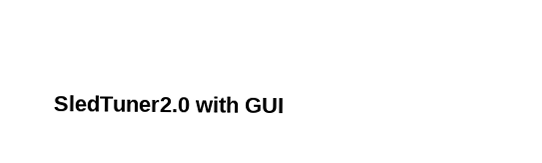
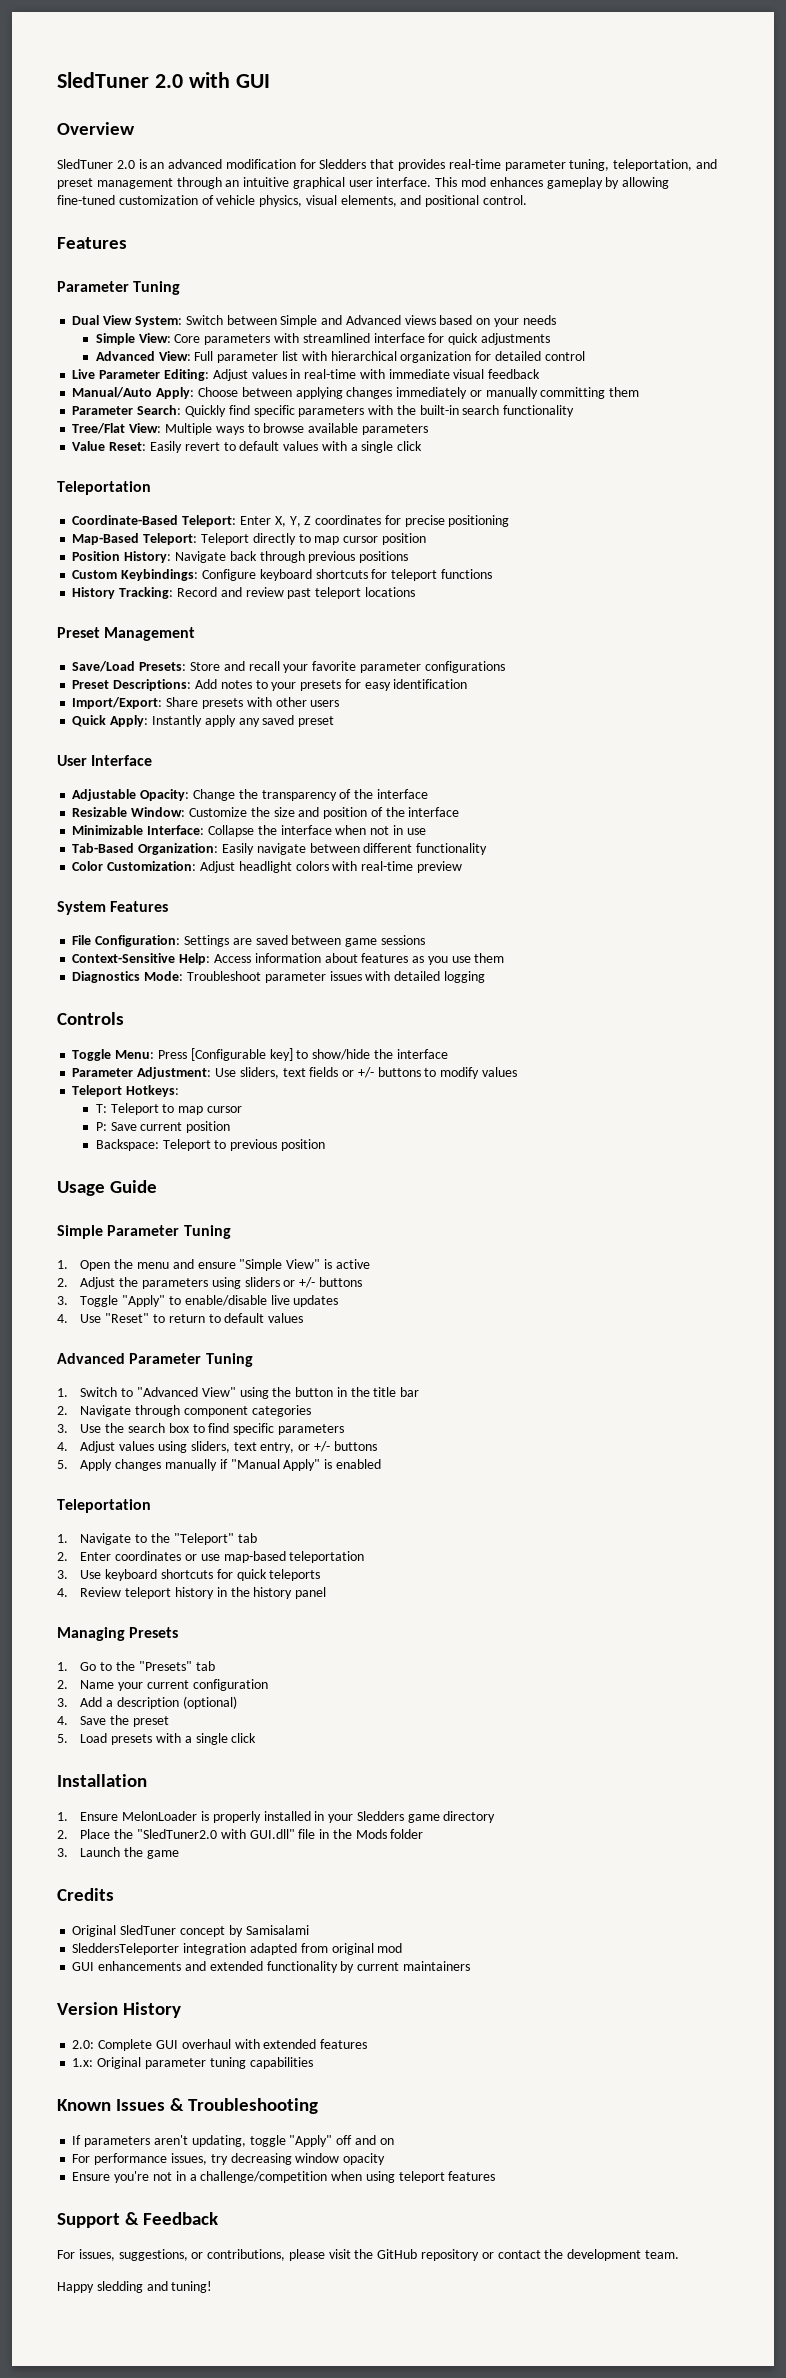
- SledTuner2.0 with GUI
+ SledTuner 2.0 with GUI
+ Overview
+ SledTuner 2.0 is an advanced modification for Sledders that provides real-time parameter tuning, teleportation, and preset management through an intuitive graphical user interface. This mod enhances gameplay by allowing fine-tuned customization of vehicle physics, visual elements, and positional control.
+ Features
+ Parameter Tuning
+ Dual View System: Switch between Simple and Advanced views based on your needs
+ Simple View: Core parameters with streamlined interface for quick adjustments
+ Advanced View: Full parameter list with hierarchical organization for detailed control
+ Live Parameter Editing: Adjust values in real-time with immediate visual feedback
+ Manual/Auto Apply: Choose between applying changes immediately or manually committing them
+ Parameter Search: Quickly find specific parameters with the built-in search functionality
+ Tree/Flat View: Multiple ways to browse available parameters
+ Value Reset: Easily revert to default values with a single click
+ Teleportation
+ Coordinate-Based Teleport: Enter X, Y, Z coordinates for precise positioning
+ Map-Based Teleport: Teleport directly to map cursor position
+ Position History: Navigate back through previous positions
+ Custom Keybindings: Configure keyboard shortcuts for teleport functions
+ History Tracking: Record and review past teleport locations
+ Preset Management
+ Save/Load Presets: Store and recall your favorite parameter configurations
+ Preset Descriptions: Add notes to your presets for easy identification
+ Import/Export: Share presets with other users
+ Quick Apply: Instantly apply any saved preset
+ User Interface
+ Adjustable Opacity: Change the transparency of the interface
+ Resizable Window: Customize the size and position of the interface
+ Minimizable Interface: Collapse the interface when not in use
+ Tab-Based Organization: Easily navigate between different functionality
+ Color Customization: Adjust headlight colors with real-time preview
+ System Features
+ File Configuration: Settings are saved between game sessions
+ Context-Sensitive Help: Access information about features as you use them
+ Diagnostics Mode: Troubleshoot parameter issues with detailed logging
+ Controls
+ Toggle Menu: Press [Configurable key] to show/hide the interface
+ Parameter Adjustment: Use sliders, text fields or +/- buttons to modify values
+ Teleport Hotkeys:
+ T: Teleport to map cursor
+ P: Save current position
+ Backspace: Teleport to previous position
+ Usage Guide
+ Simple Parameter Tuning
+ 1. Open the menu and ensure "Simple View" is active
+ 2. Adjust the parameters using sliders or +/- buttons
+ 3. Toggle "Apply" to enable/disable live updates
+ 4. Use "Reset" to return to default values
+ Advanced Parameter Tuning
+ 1. Switch to "Advanced View" using the button in the title bar
+ 2. Navigate through component categories
+ 3. Use the search box to find specific parameters
+ 4. Adjust values using sliders, text entry, or +/- buttons
+ 5. Apply changes manually if "Manual Apply" is enabled
+ Teleportation
+ 1. Navigate to the "Teleport" tab
+ 2. Enter coordinates or use map-based teleportation
+ 3. Use keyboard shortcuts for quick teleports
+ 4. Review teleport history in the history panel
+ Managing Presets
+ 1. Go to the "Presets" tab
+ 2. Name your current configuration
+ 3. Add a description (optional)
+ 4. Save the preset
+ 5. Load presets with a single click
+ Installation
+ 1. Ensure MelonLoader is properly installed in your Sledders game directory
+ 2. Place the "SledTuner2.0 with GUI.dll" file in the Mods folder
+ 3. Launch the game
+ Credits
+ Original SledTuner concept by Samisalami
+ SleddersTeleporter integration adapted from original mod
+ GUI enhancements and extended functionality by current maintainers
+ Version History
+ 2.0: Complete GUI overhaul with extended features
+ 1.x: Original parameter tuning capabilities
+ Known Issues & Troubleshooting
+ If parameters aren't updating, toggle "Apply" off and on
+ For performance issues, try decreasing window opacity
+ Ensure you're not in a challenge/competition when using teleport features
+ Support & Feedback
+ For issues, suggestions, or contributions, please visit the GitHub repository or contact the development team.
+ Happy sledding and tuning!

